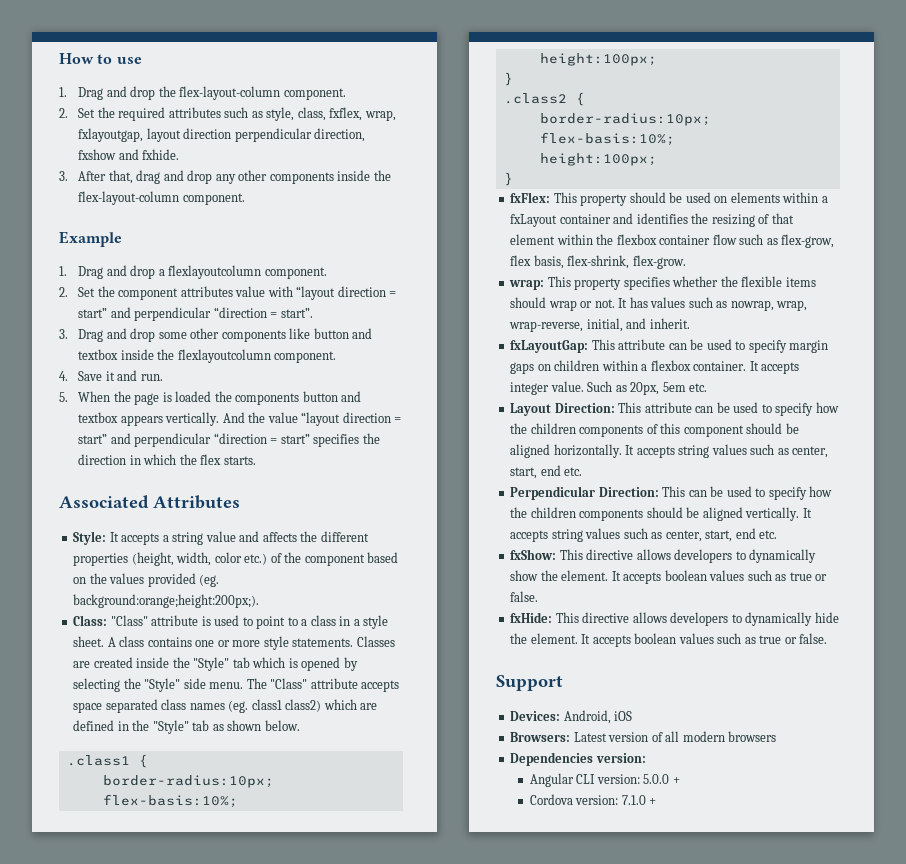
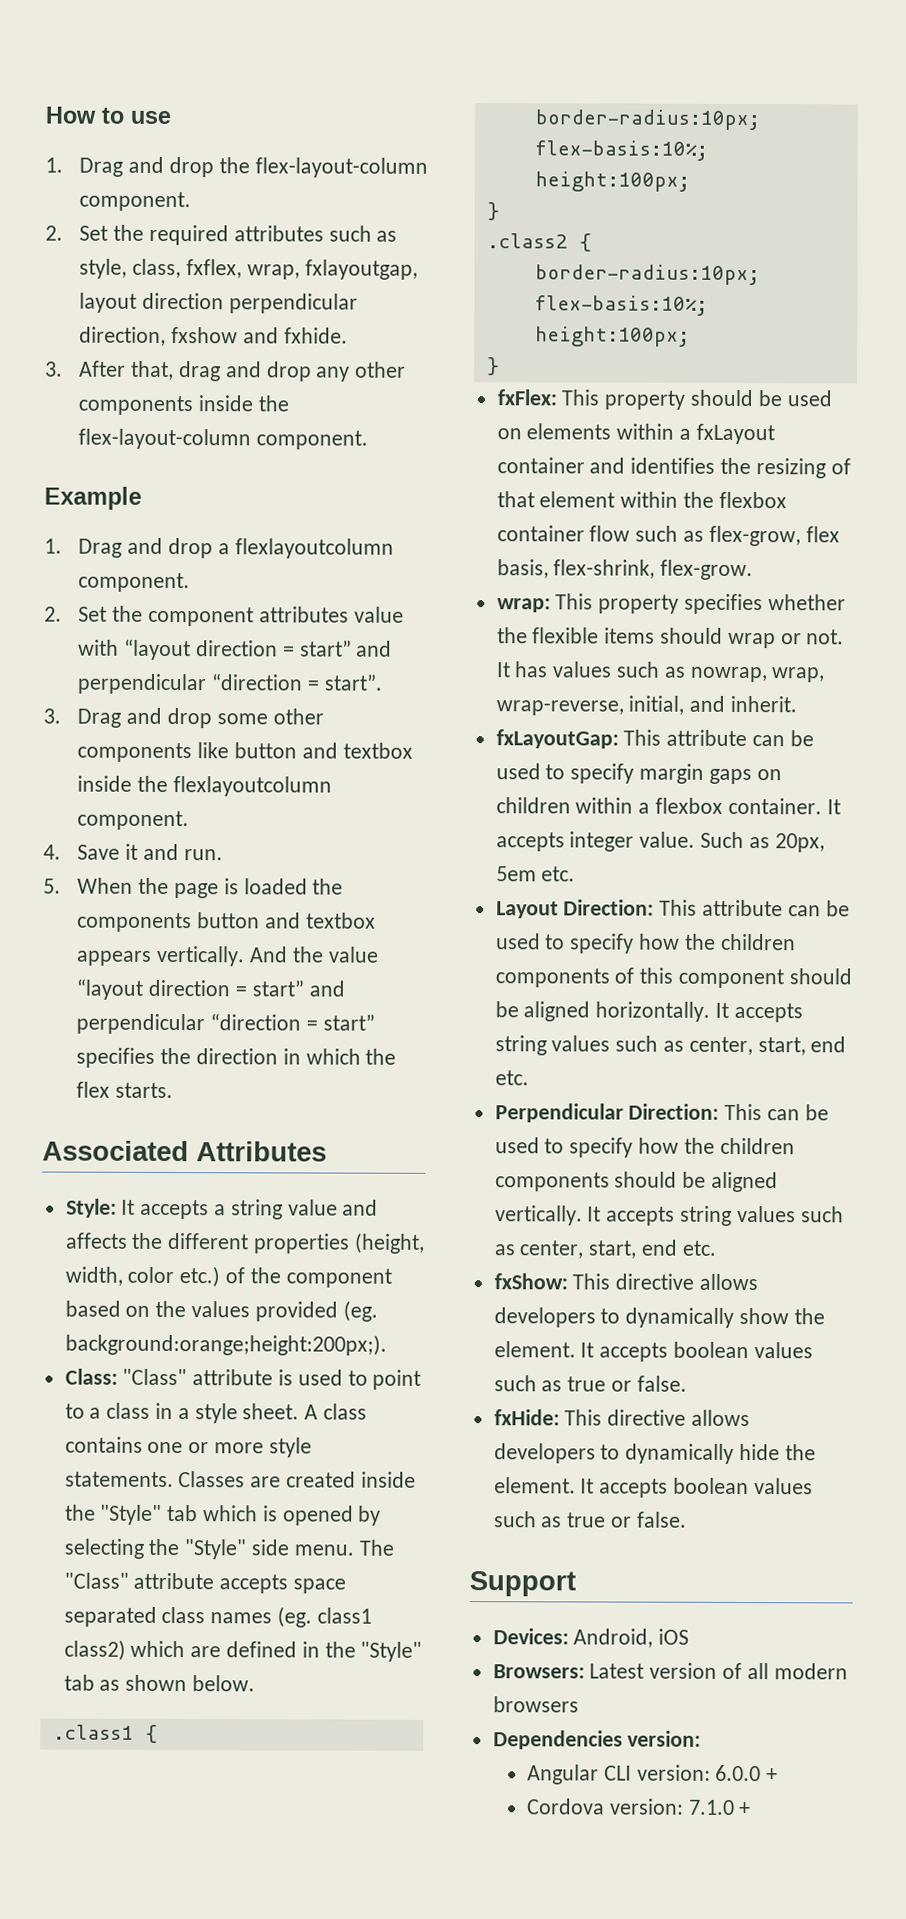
- Angular CLI version: 5.0.0 +
+ Angular CLI version: 6.0.0 +

